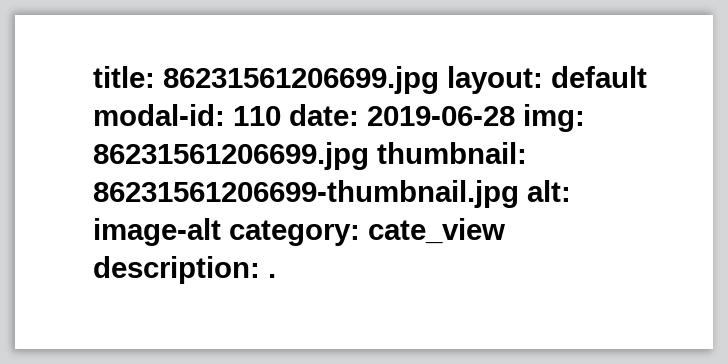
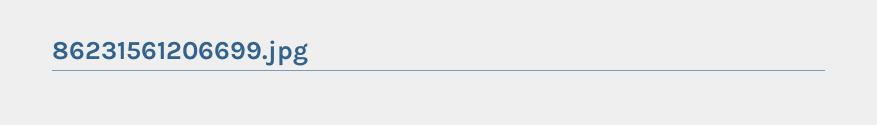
- title: 86231561206699.jpg layout: default modal-id: 110 date: 2019-06-28 img: 86231561206699.jpg thumbnail: 86231561206699-thumbnail.jpg alt: image-alt category: cate_view description: .
+ 86231561206699.jpg

